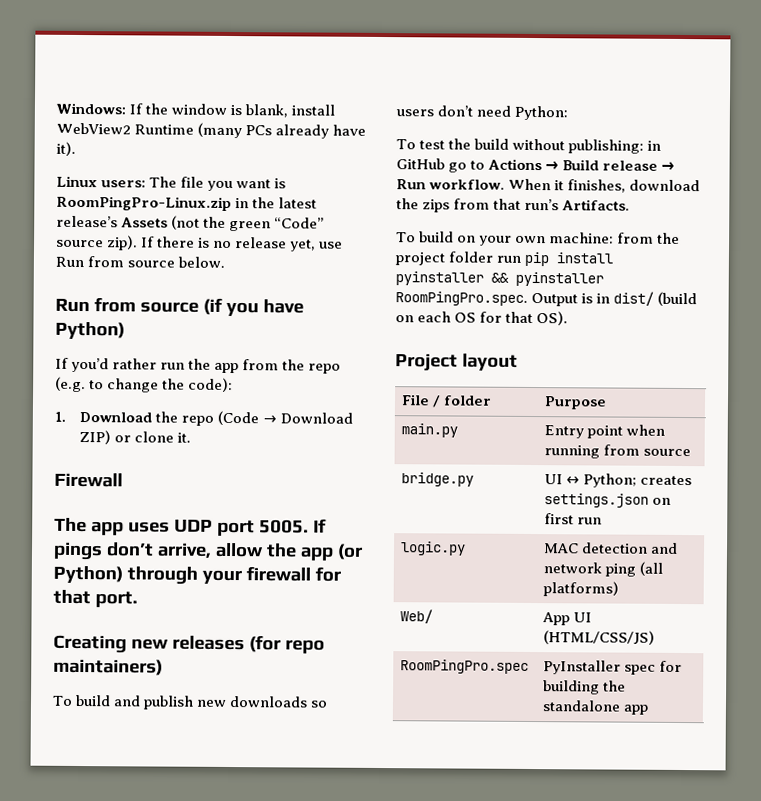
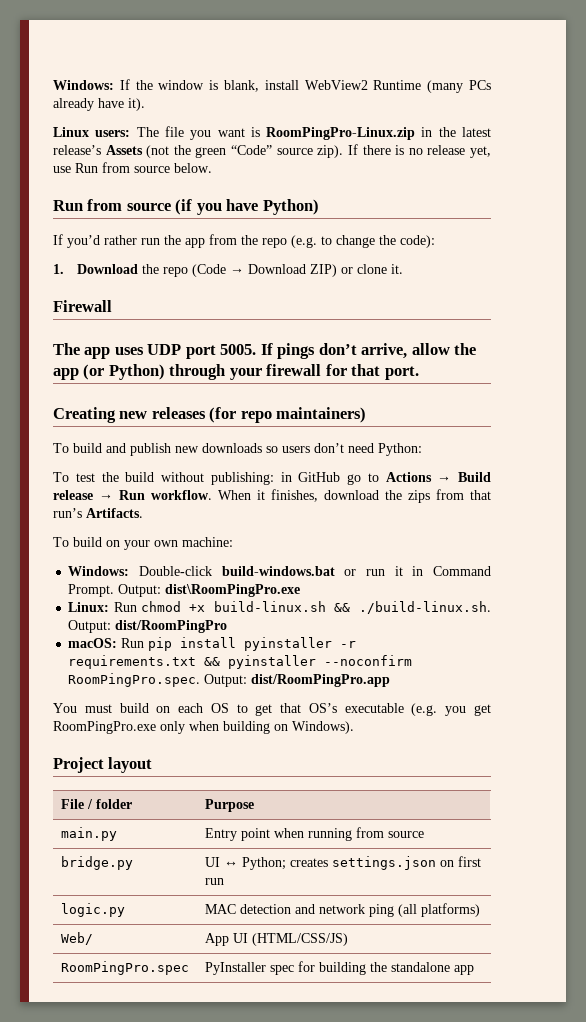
- To build on your own machine: from the project folder run pip install pyinstaller && pyinstaller RoomPingPro.spec. Output is in dist/ (build on each OS for that OS).
+ To build on your own machine:
+ Windows: Double‑click build-windows.bat or run it in Command Prompt. Output: dist\RoomPingPro.exe
+ Linux: Run chmod +x build-linux.sh && ./build-linux.sh. Output: dist/RoomPingPro
+ macOS: Run pip install pyinstaller -r requirements.txt && pyinstaller --noconfirm RoomPingPro.spec. Output: dist/RoomPingPro.app
+ You must build on each OS to get that OS’s executable (e.g. you get RoomPingPro.exe only when building on Windows).

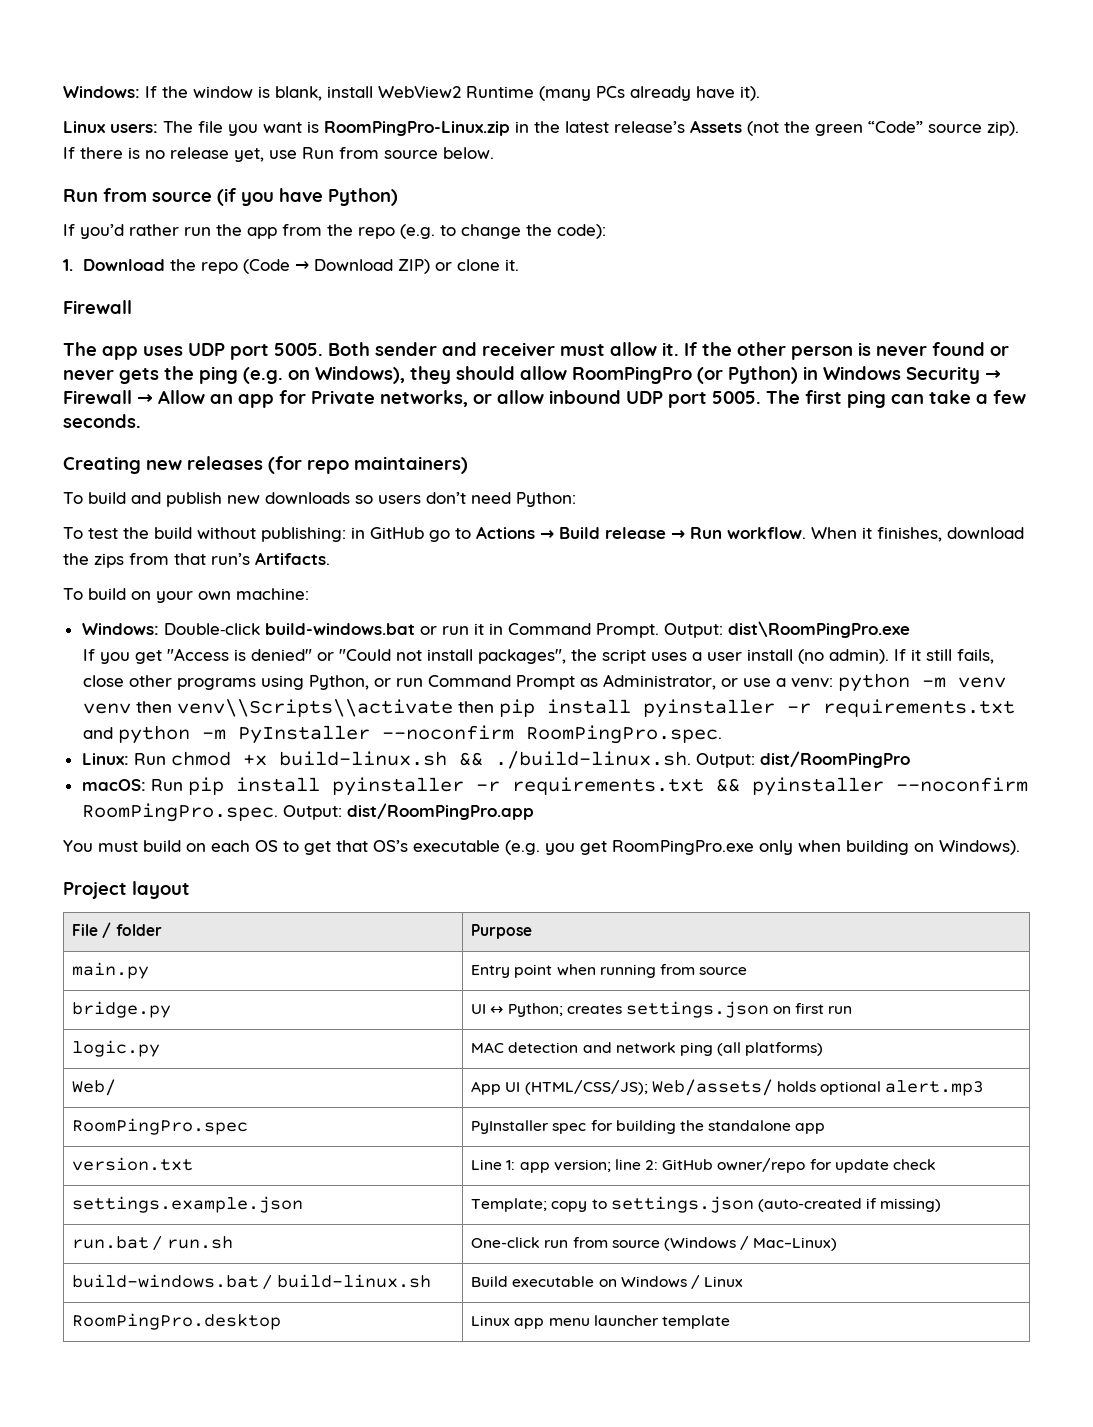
- If pings don’t arrive, allow the app (or Python) through your firewall for that port.
+ Both sender and receiver must allow it. If the other person is never found or never gets the ping (e.g. on Windows), they should allow RoomPingPro (or Python) in Windows Security → Firewall → Allow an app for Private networks, or allow inbound UDP port 5005. The first ping can take a few seconds.
+ If you get "Access is denied" or "Could not install packages", the script uses a user install (no admin). If it still fails, close other programs using Python, or run Command Prompt as Administrator, or use a venv: python -m venv venv then venv\\Scripts\\activate then pip install pyinstaller -r requirements.txt and python -m PyInstaller --noconfirm RoomPingPro.spec.
- Web/ | App UI (HTML/CSS/JS)
+ Web/ | App UI (HTML/CSS/JS); Web/assets/ holds optional alert.mp3
+ version.txt | Line 1: app version; line 2: GitHub owner/repo for update check
+ settings.example.json | Template; copy to settings.json (auto-created if missing)
+ run.bat / run.sh | One-click run from source (Windows / Mac–Linux)
+ build-windows.bat / build-linux.sh | Build executable on Windows / Linux
+ RoomPingPro.desktop | Linux app menu launcher template

